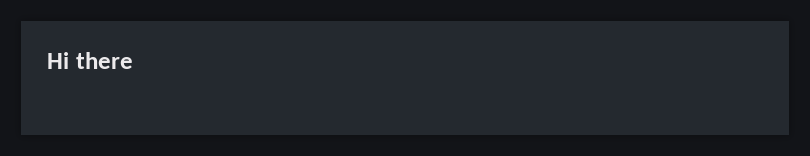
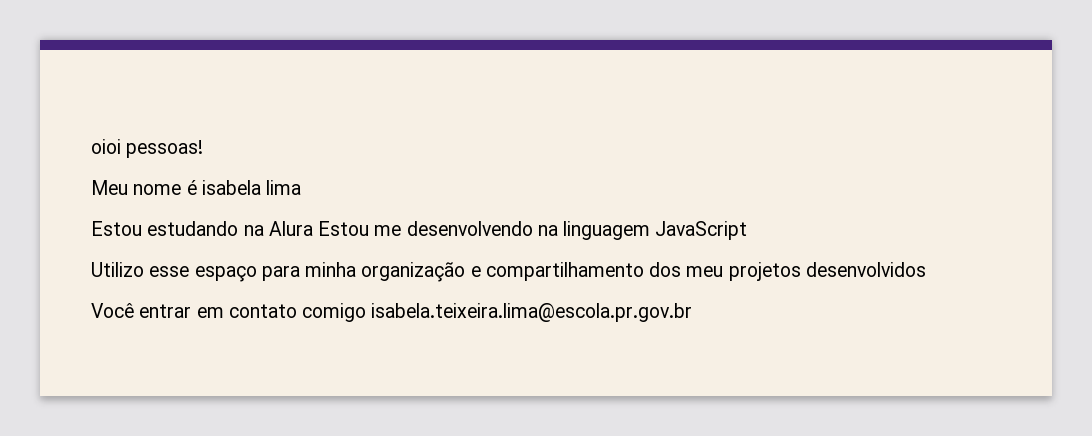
- Hi there
+ oioi pessoas!
+ Meu nome é isabela lima
+ Estou estudando na Alura Estou me desenvolvendo na linguagem JavaScript
+ Utilizo esse espaço para minha organização e compartilhamento dos meu projetos desenvolvidos
+ Você entrar em contato comigo isabela.teixeira.lima@escola.pr.gov.br

